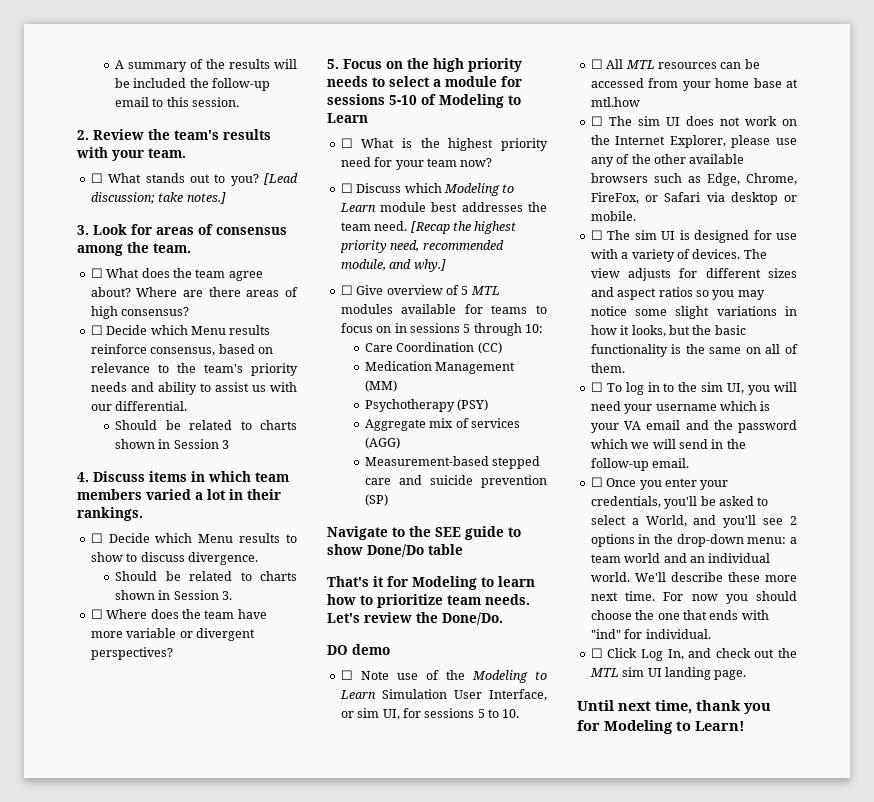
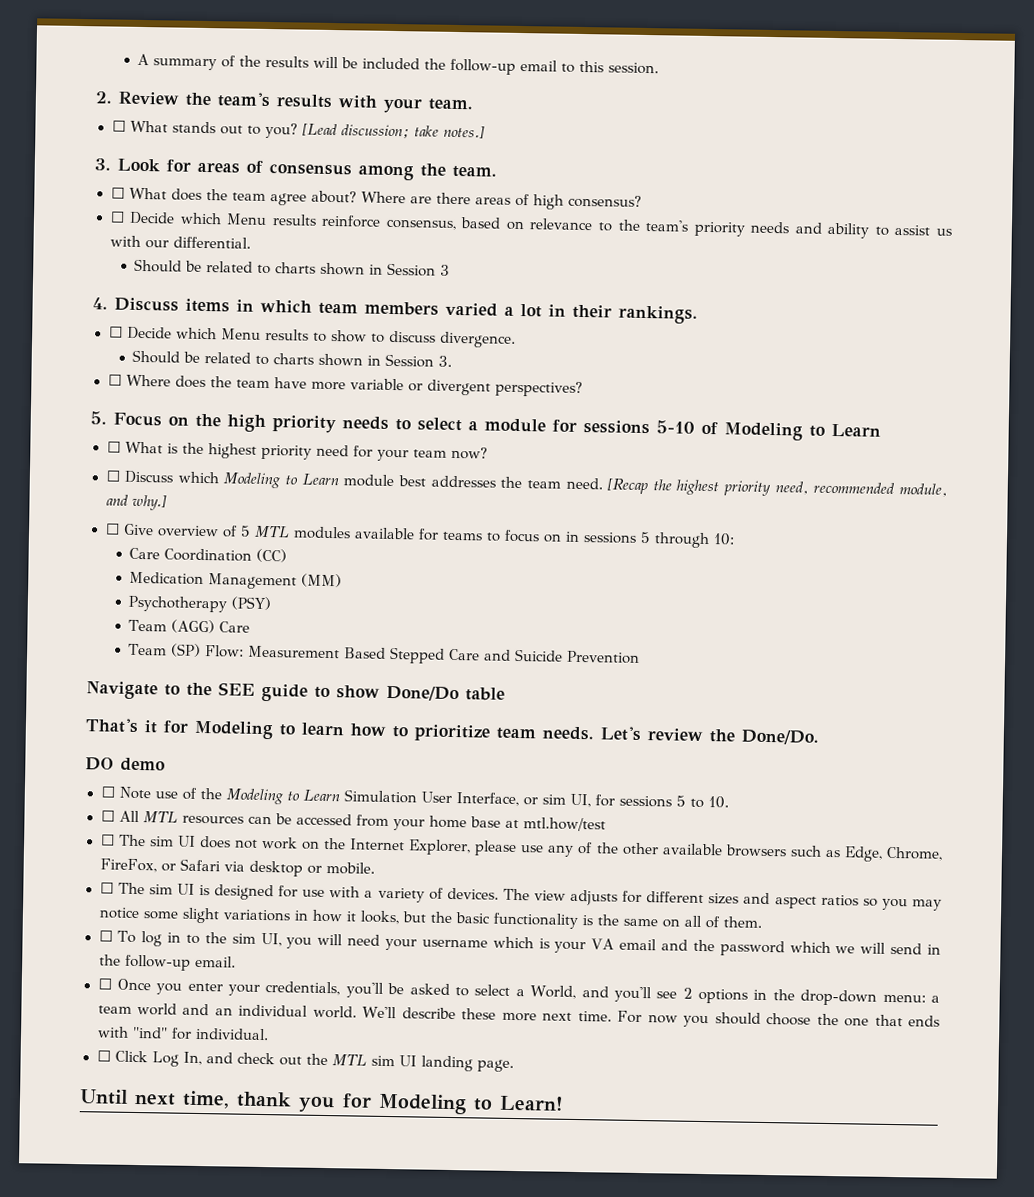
- Aggregate mix of services (AGG)
- Measurement-based stepped care and suicide prevention (SP)
+ Team (AGG) Care
+ Team (SP) Flow: Measurement Based Stepped Care and Suicide Prevention
- ☐ All MTL resources can be accessed from your home base at mtl.how
+ ☐ All MTL resources can be accessed from your home base at mtl.how/test

